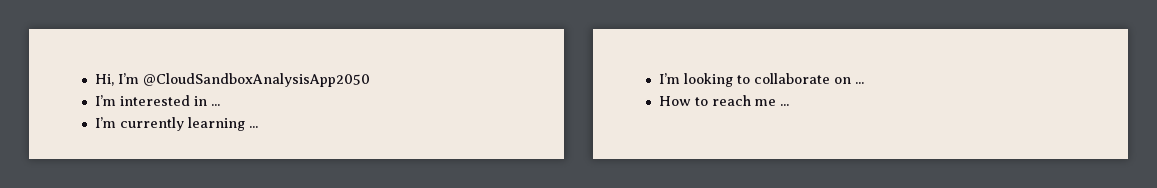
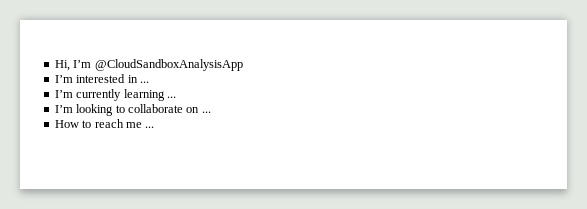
- Hi, I’m @CloudSandboxAnalysisApp2050
+ Hi, I’m @CloudSandboxAnalysisApp

